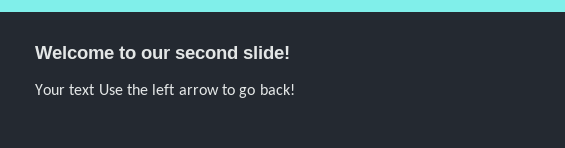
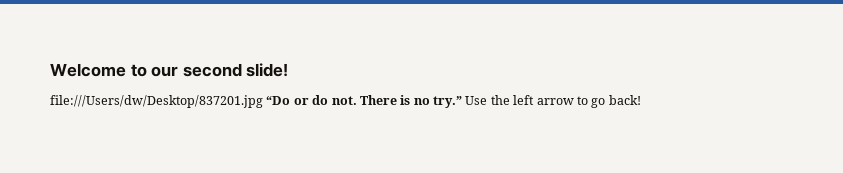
- Your text Use the left arrow to go back!
+ file:///Users/dw/Desktop/837201.jpg “Do or do not. There is no try.” Use the left arrow to go back!

